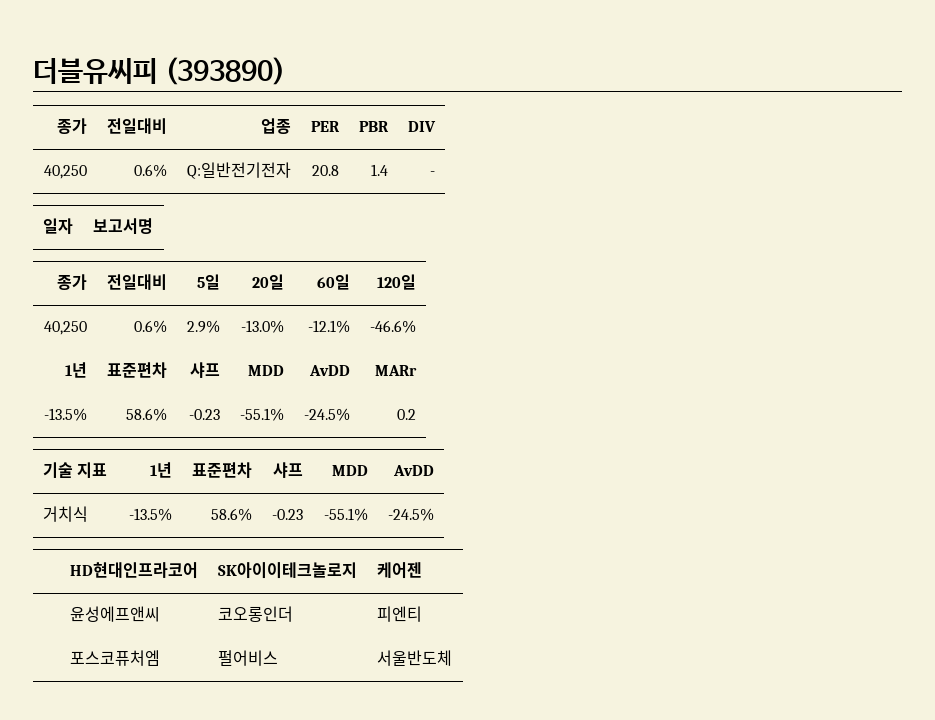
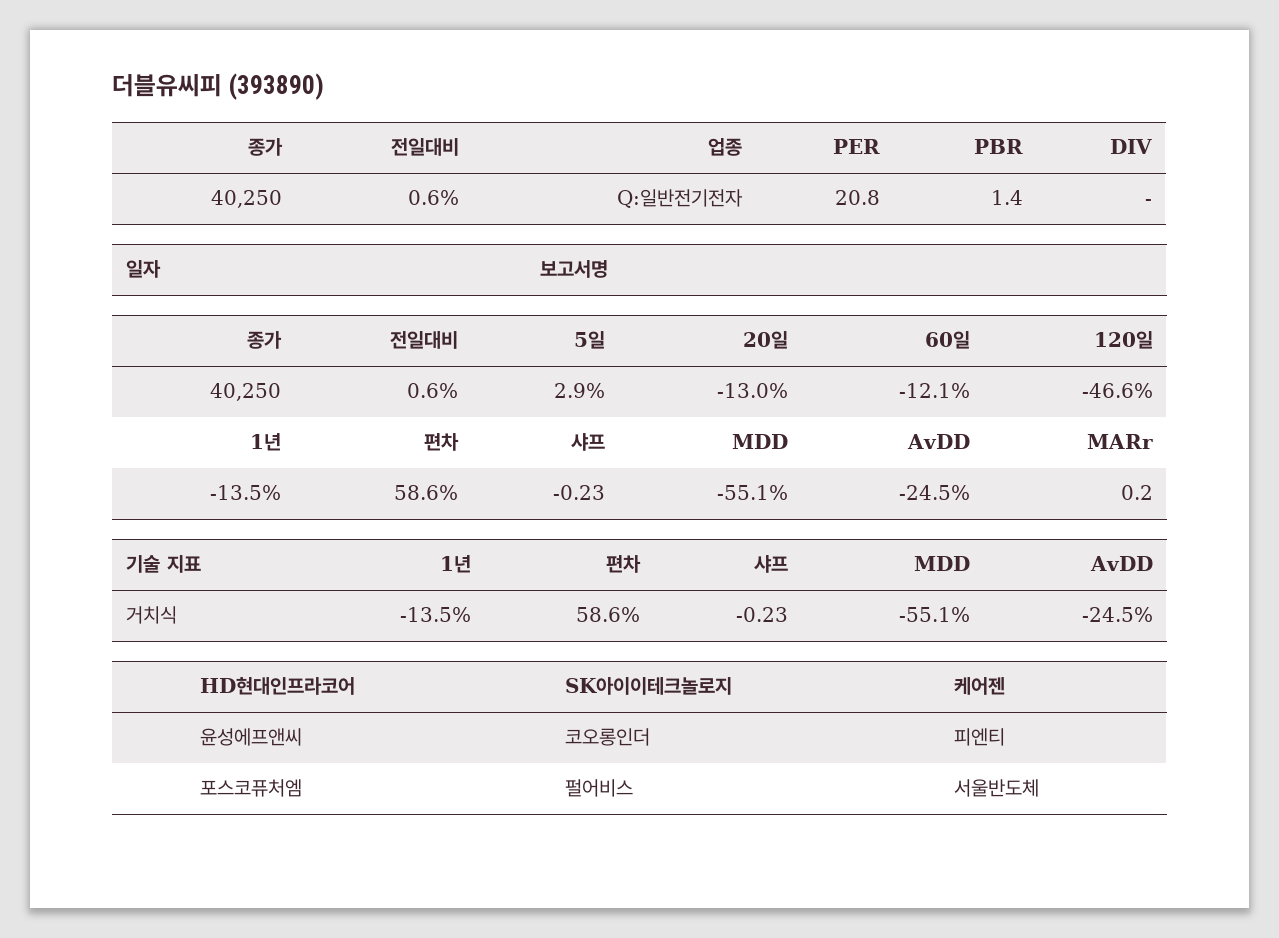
- 1년 | 표준편차 | 샤프 | MDD | AvDD | MARr
+ 1년 | 편차 | 샤프 | MDD | AvDD | MARr
- 기술 지표 | 1년 | 표준편차 | 샤프 | MDD | AvDD
+ 기술 지표 | 1년 | 편차 | 샤프 | MDD | AvDD

